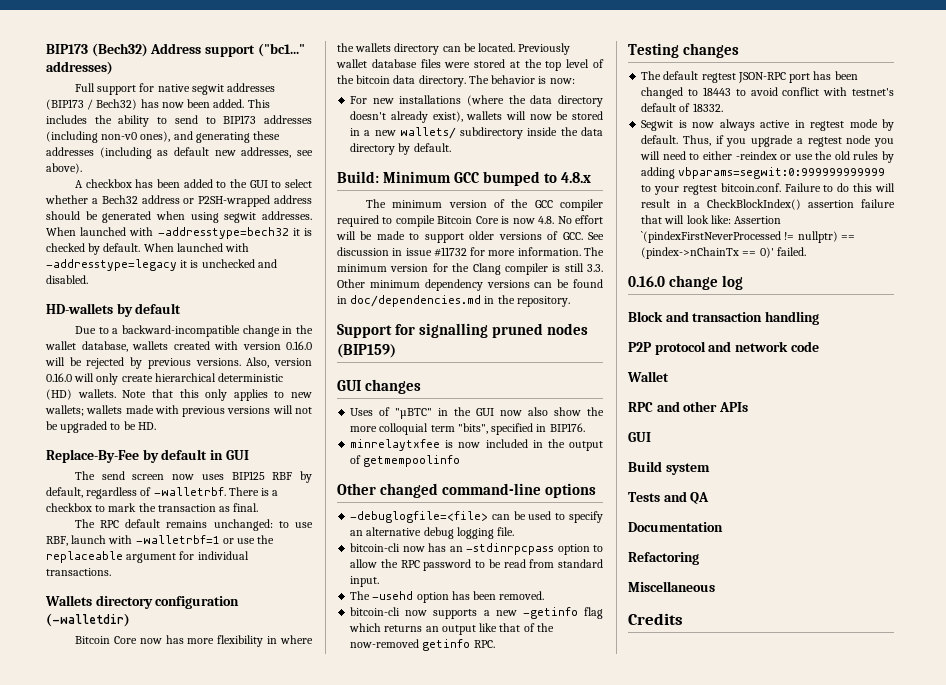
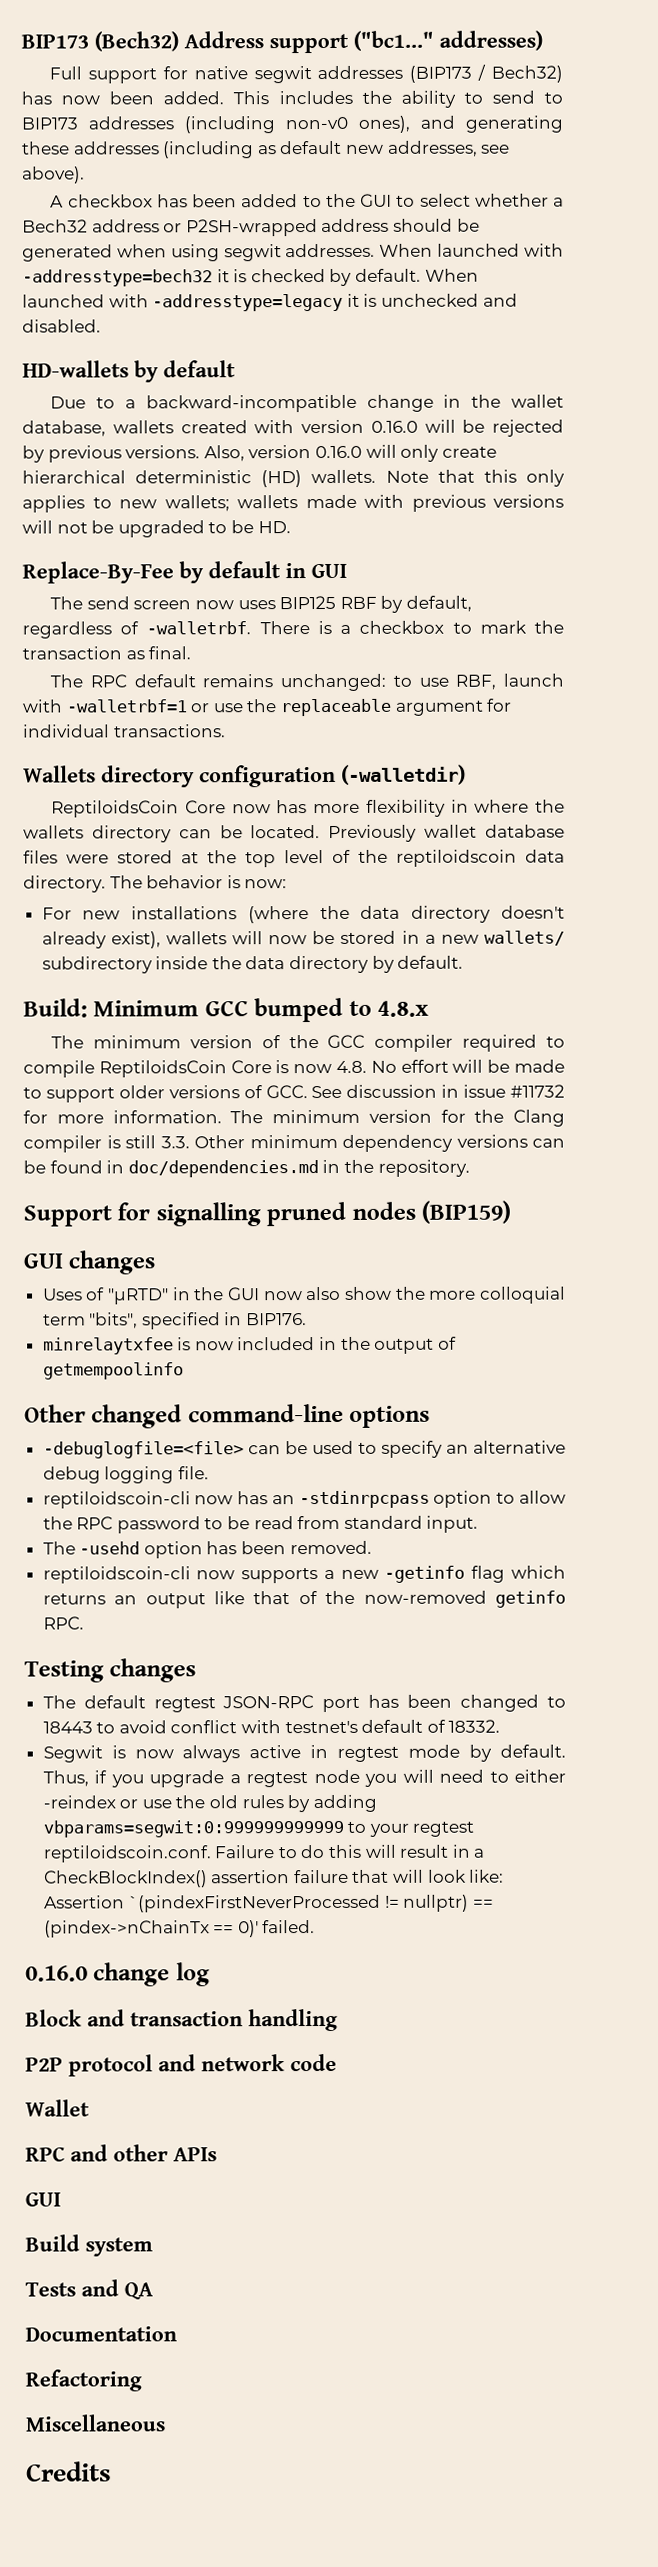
- Bitcoin Core now has more flexibility in where the wallets directory can be located.
+ ReptiloidsCoin Core now has more flexibility in where the wallets directory can be located.
- Previously wallet database files were stored at the top level of the bitcoin data directory.
+ Previously wallet database files were stored at the top level of the reptiloidscoin data directory.
- The minimum version of the GCC compiler required to compile Bitcoin Core is now 4.8. No effort will be made to support older versions of GCC. See discussion in issue #11732 for more information.
+ The minimum version of the GCC compiler required to compile ReptiloidsCoin Core is now 4.8. No effort will be made to support older versions of GCC. See discussion in issue #11732 for more information.
- Uses of "µBTC" in the GUI now also show the more colloquial term "bits", specified in BIP176.
+ Uses of "µRTD" in the GUI now also show the more colloquial term "bits", specified in BIP176.
- bitcoin-cli now has an -stdinrpcpass option to allow the RPC password to be read from standard input.
+ reptiloidscoin-cli now has an -stdinrpcpass option to allow the RPC password to be read from standard input.
- bitcoin-cli now supports a new -getinfo flag which returns an output like that of the now-removed getinfo RPC.
+ reptiloidscoin-cli now supports a new -getinfo flag which returns an output like that of the now-removed getinfo RPC.
- Thus, if you upgrade a regtest node you will need to either -reindex or use the old rules by adding vbparams=segwit:0:999999999999 to your regtest bitcoin.conf. Failure to do this will result in a CheckBlockIndex() assertion failure that will look like: Assertion `(pindexFirstNeverProcessed != nullptr) == (pindex->nChainTx == 0)' failed.
+ Thus, if you upgrade a regtest node you will need to either -reindex or use the old rules by adding vbparams=segwit:0:999999999999 to your regtest reptiloidscoin.conf. Failure to do this will result in a CheckBlockIndex() assertion failure that will look like: Assertion `(pindexFirstNeverProcessed != nullptr) == (pindex->nChainTx == 0)' failed.

